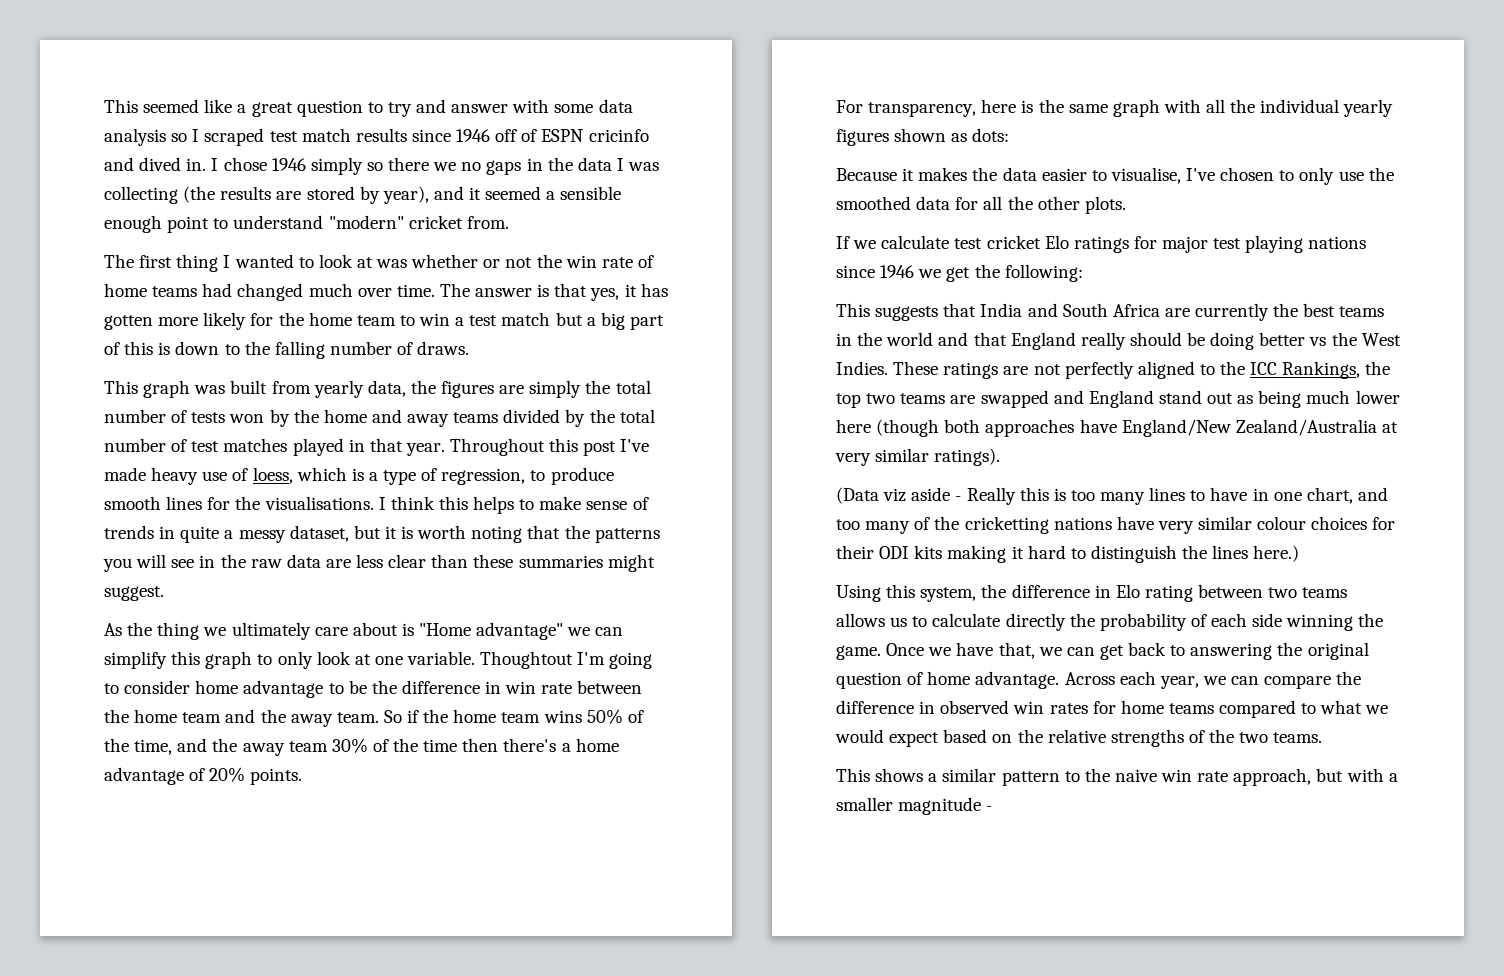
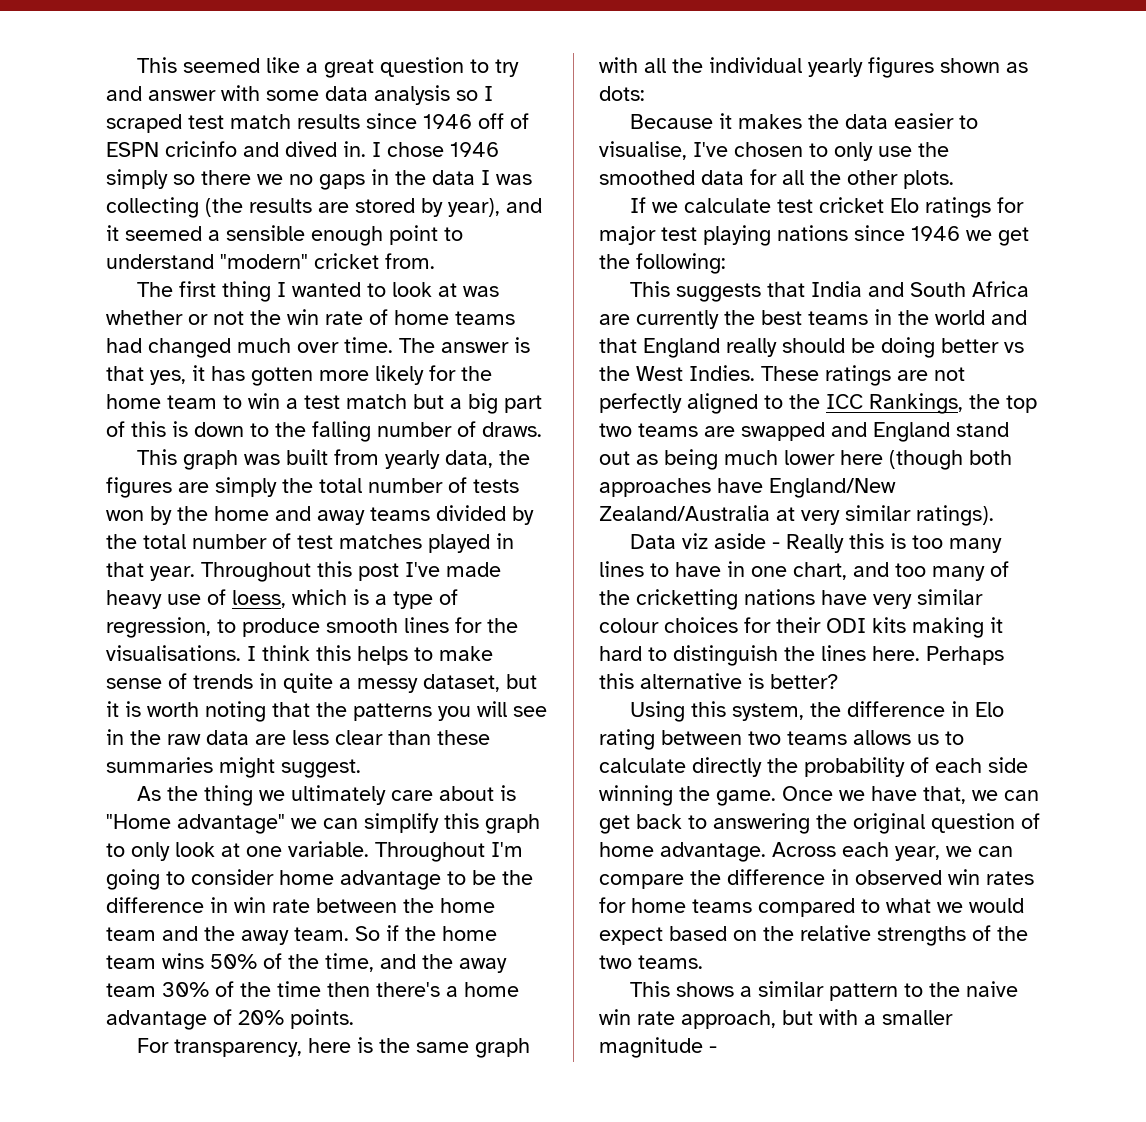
- Thoughtout I'm going to consider home advantage to be the difference in win rate between the home team and the away team.
+ Throughout I'm going to consider home advantage to be the difference in win rate between the home team and the away team.
- (Data viz aside - Really this is too many lines to have in one chart, and too many of the cricketting nations have very similar colour choices for their ODI kits making it hard to distinguish the lines here.)
+ Data viz aside - Really this is too many lines to have in one chart, and too many of the cricketting nations have very similar colour choices for their ODI kits making it hard to distinguish the lines here. Perhaps this alternative is better?

